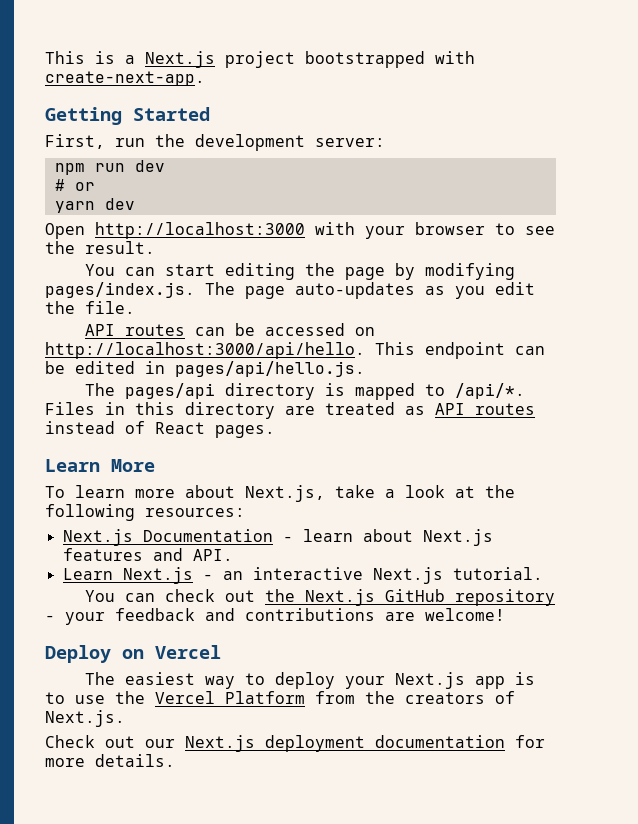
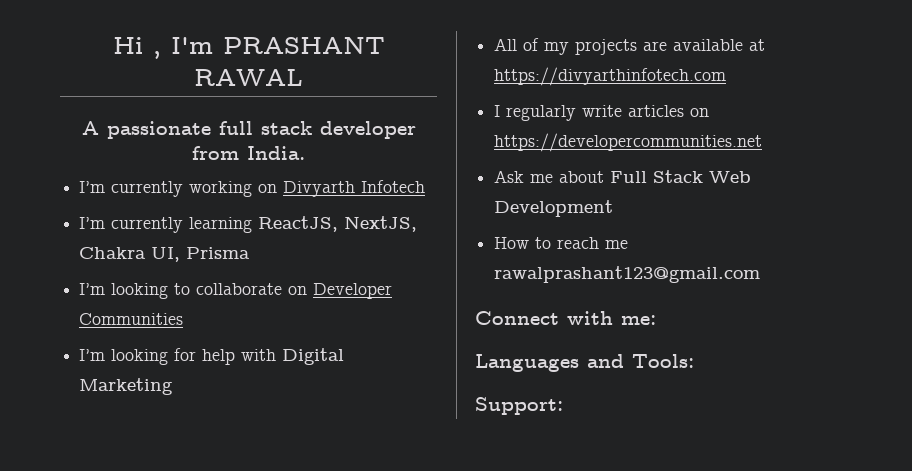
- This is a Next.js project bootstrapped with create-next-app.
- Getting Started
- First, run the development server:
- npm run dev
- # or
- yarn dev
- Open http://localhost:3000 with your browser to see the result.
- You can start editing the page by modifying pages/index.js. The page auto-updates as you edit the file.
- API routes can be accessed on http://localhost:3000/api/hello. This endpoint can be edited in pages/api/hello.js.
- The pages/api directory is mapped to /api/*. Files in this directory are treated as API routes instead of React pages.
- Learn More
- To learn more about Next.js, take a look at the following resources:
- Next.js Documentation - learn about Next.js features and API.
- Learn Next.js - an interactive Next.js tutorial.
- You can check out the Next.js GitHub repository - your feedback and contributions are welcome!
- Deploy on Vercel
- The easiest way to deploy your Next.js app is to use the Vercel Platform from the creators of Next.js.
- Check out our Next.js deployment documentation for more details.
+ Hi , I'm PRASHANT RAWAL
+ A passionate full stack developer from India.
+ I’m currently working on Divyarth Infotech
+ I’m currently learning ReactJS, NextJS, Chakra UI, Prisma
+ I’m looking to collaborate on Developer Communities
+ I’m looking for help with Digital Marketing
+ All of my projects are available at https://divyarthinfotech.com
+ I regularly write articles on https://developercommunities.net
+ Ask me about Full Stack Web Development
+ How to reach me rawalprashant123@gmail.com
+ Connect with me:
+ Languages and Tools:
+ Support:

